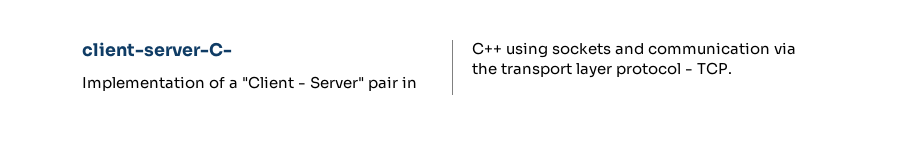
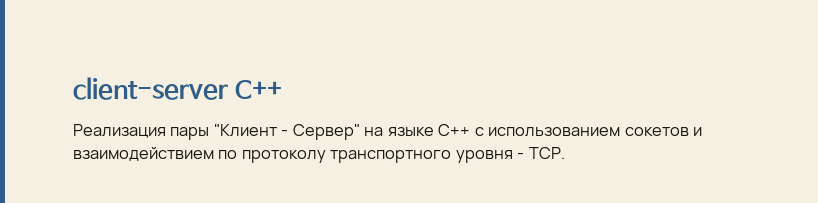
- client-server-C-
- Implementation of a "Client - Server" pair in C++ using sockets and communication via the transport layer protocol - TCP.
+ client-server C++
+ Реализация пары "Клиент - Сервер" на языке С++ с использованием сокетов и взаимодействием по протоколу транспортного уровня - TCP.

